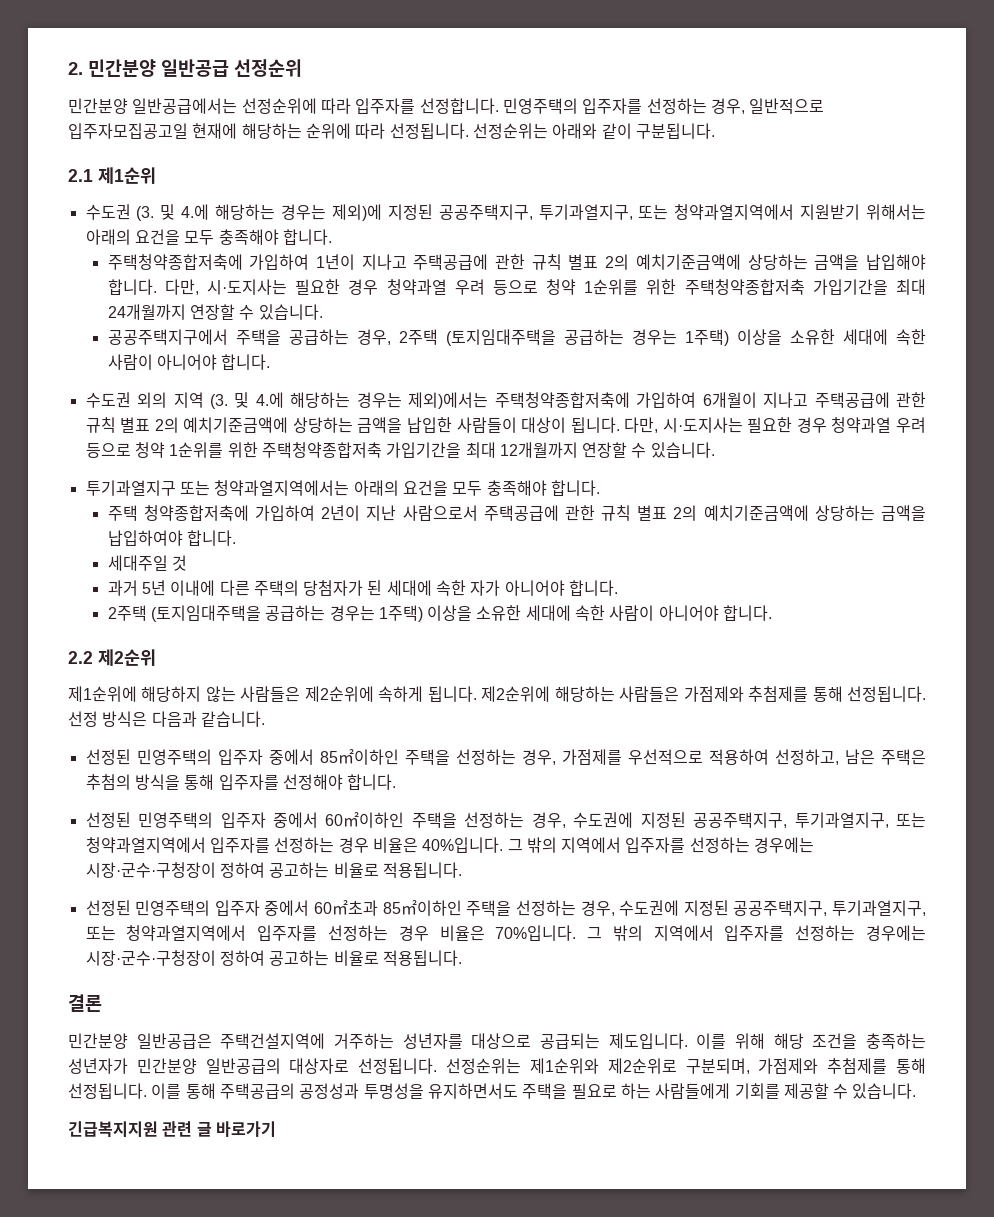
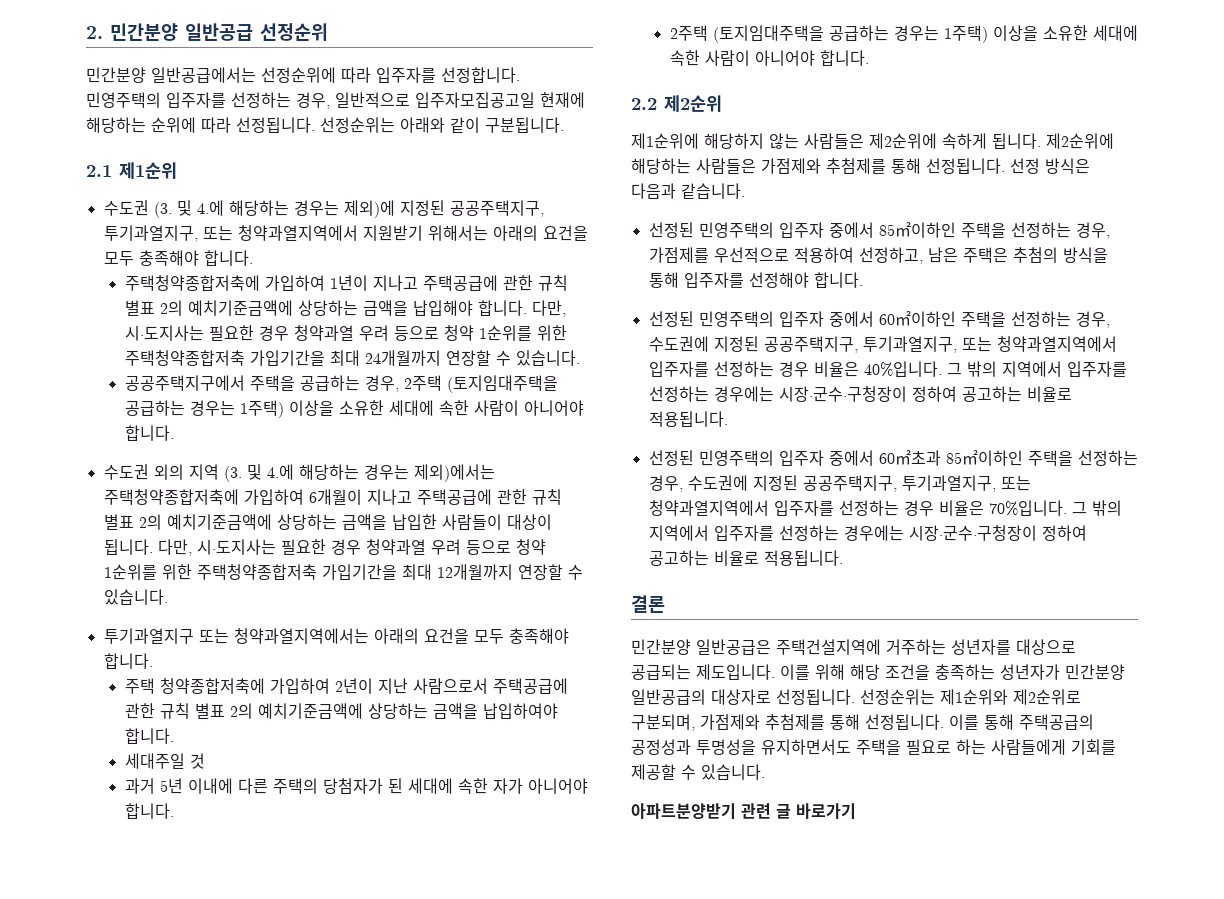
- 긴급복지지원 관련 글 바로가기
+ 아파트분양받기 관련 글 바로가기

